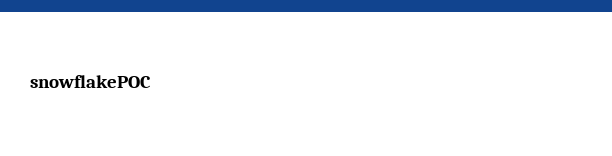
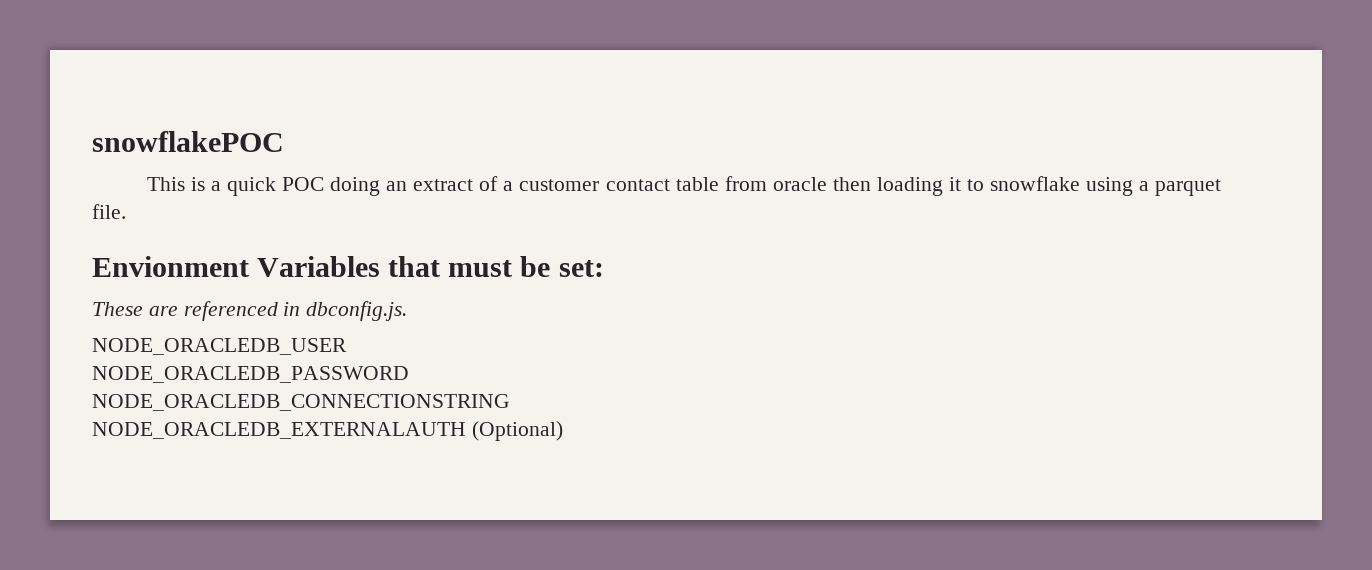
+ This is a quick POC doing an extract of a customer contact table from oracle then loading it to snowflake using a parquet file.
+ Envionment Variables that must be set:
+ These are referenced in dbconfig.js.
+ NODE_ORACLEDB_USER
+ NODE_ORACLEDB_PASSWORD
+ NODE_ORACLEDB_CONNECTIONSTRING
+ NODE_ORACLEDB_EXTERNALAUTH (Optional)

